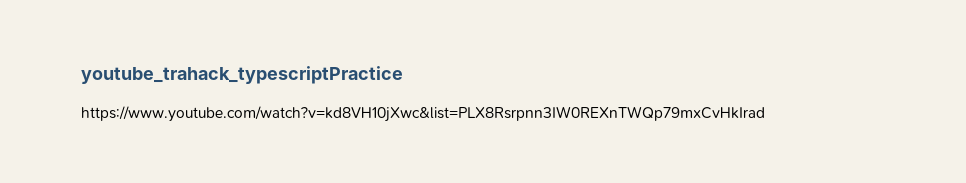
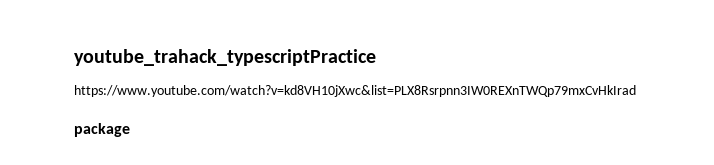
+ package

